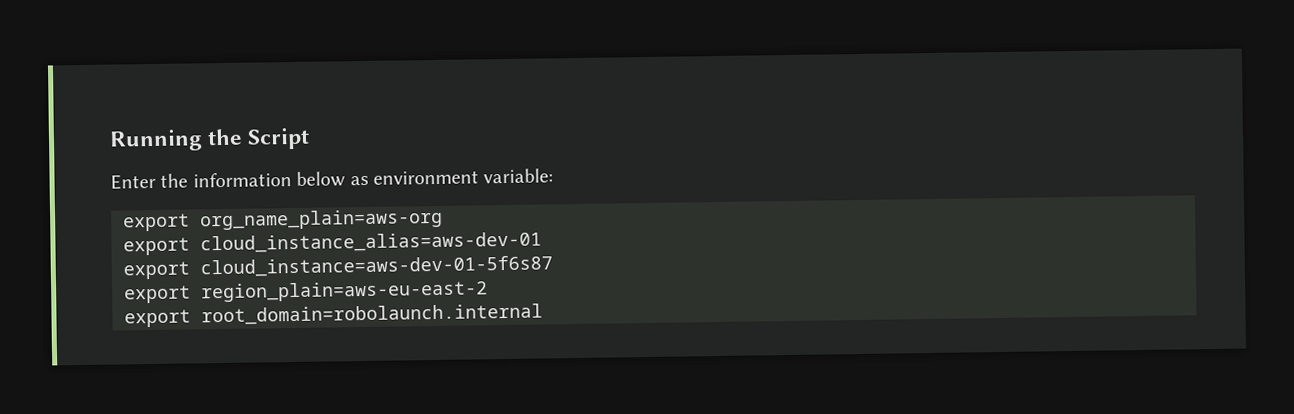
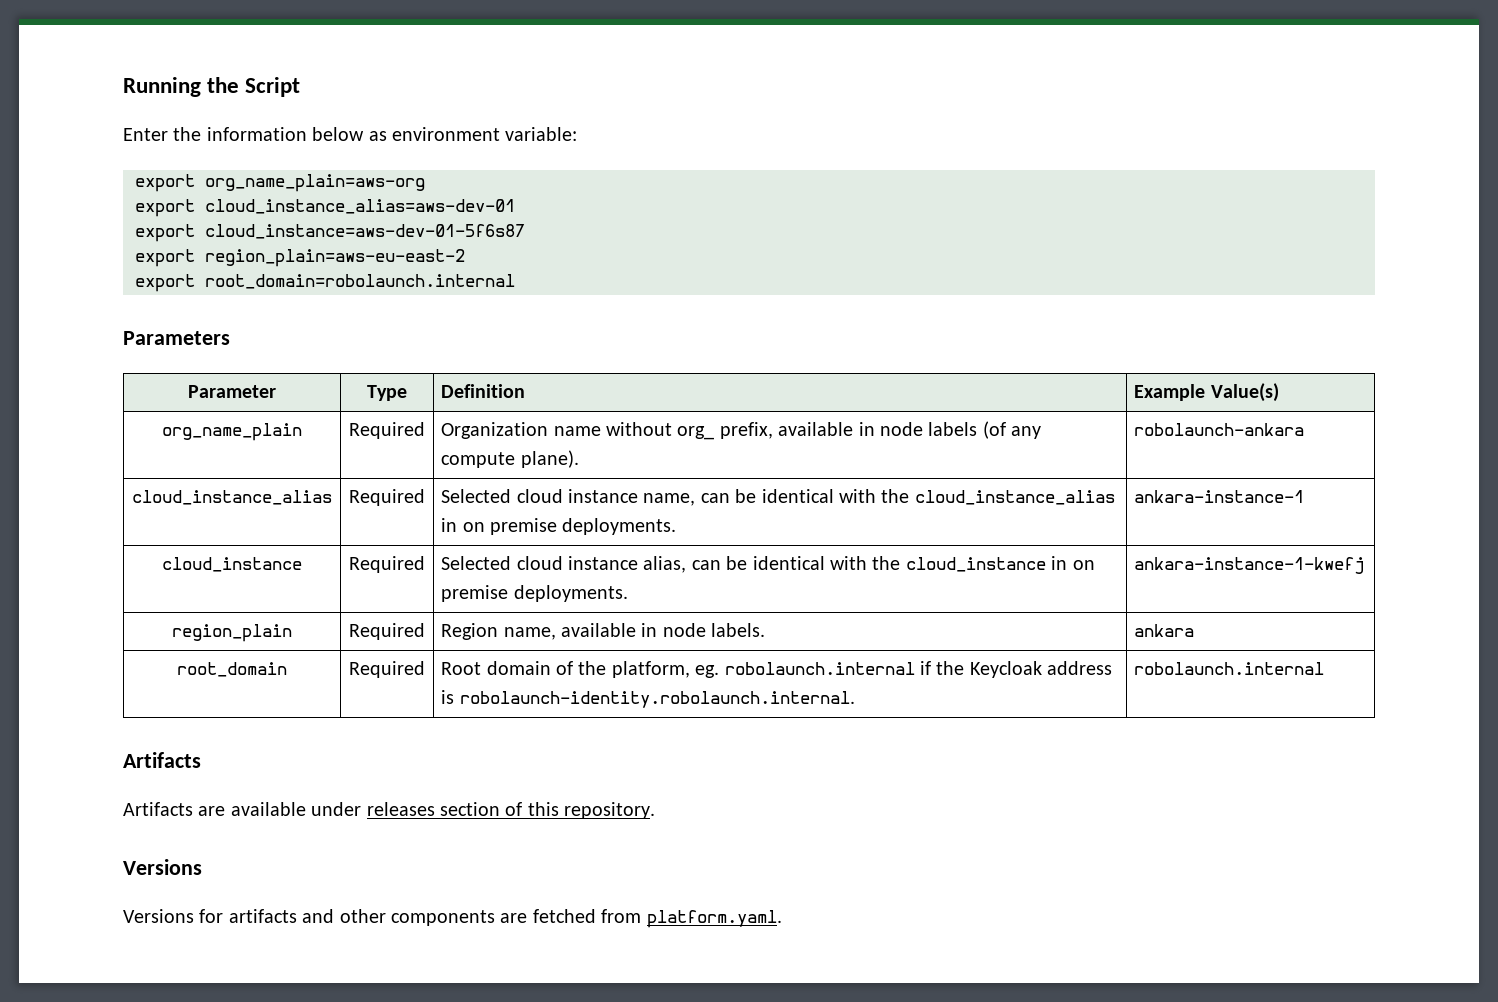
+ Parameters
+ Parameter | Type | Definition | Example Value(s)
+ org_name_plain | Required | Organization name without org_ prefix, available in node labels (of any compute plane). | robolaunch-ankara
+ cloud_instance_alias | Required | Selected cloud instance name, can be identical with the cloud_instance_alias in on premise deployments. | ankara-instance-1
+ cloud_instance | Required | Selected cloud instance alias, can be identical with the cloud_instance in on premise deployments. | ankara-instance-1-kwefj
+ region_plain | Required | Region name, available in node labels. | ankara
+ root_domain | Required | Root domain of the platform, eg. robolaunch.internal if the Keycloak address is robolaunch-identity.robolaunch.internal. | robolaunch.internal
+ Artifacts
+ Artifacts are available under releases section of this repository.
+ Versions
+ Versions for artifacts and other components are fetched from platform.yaml.

